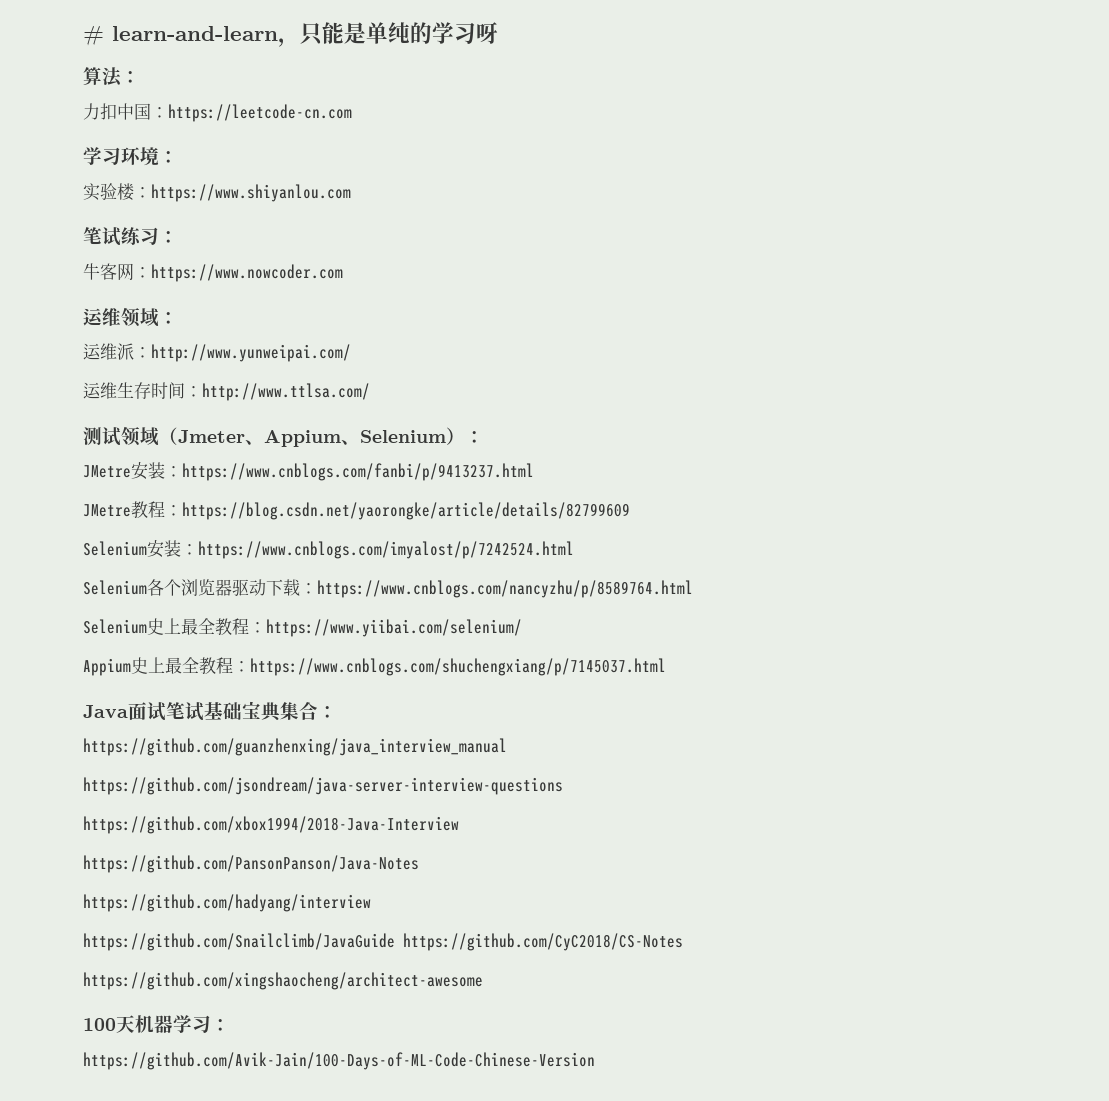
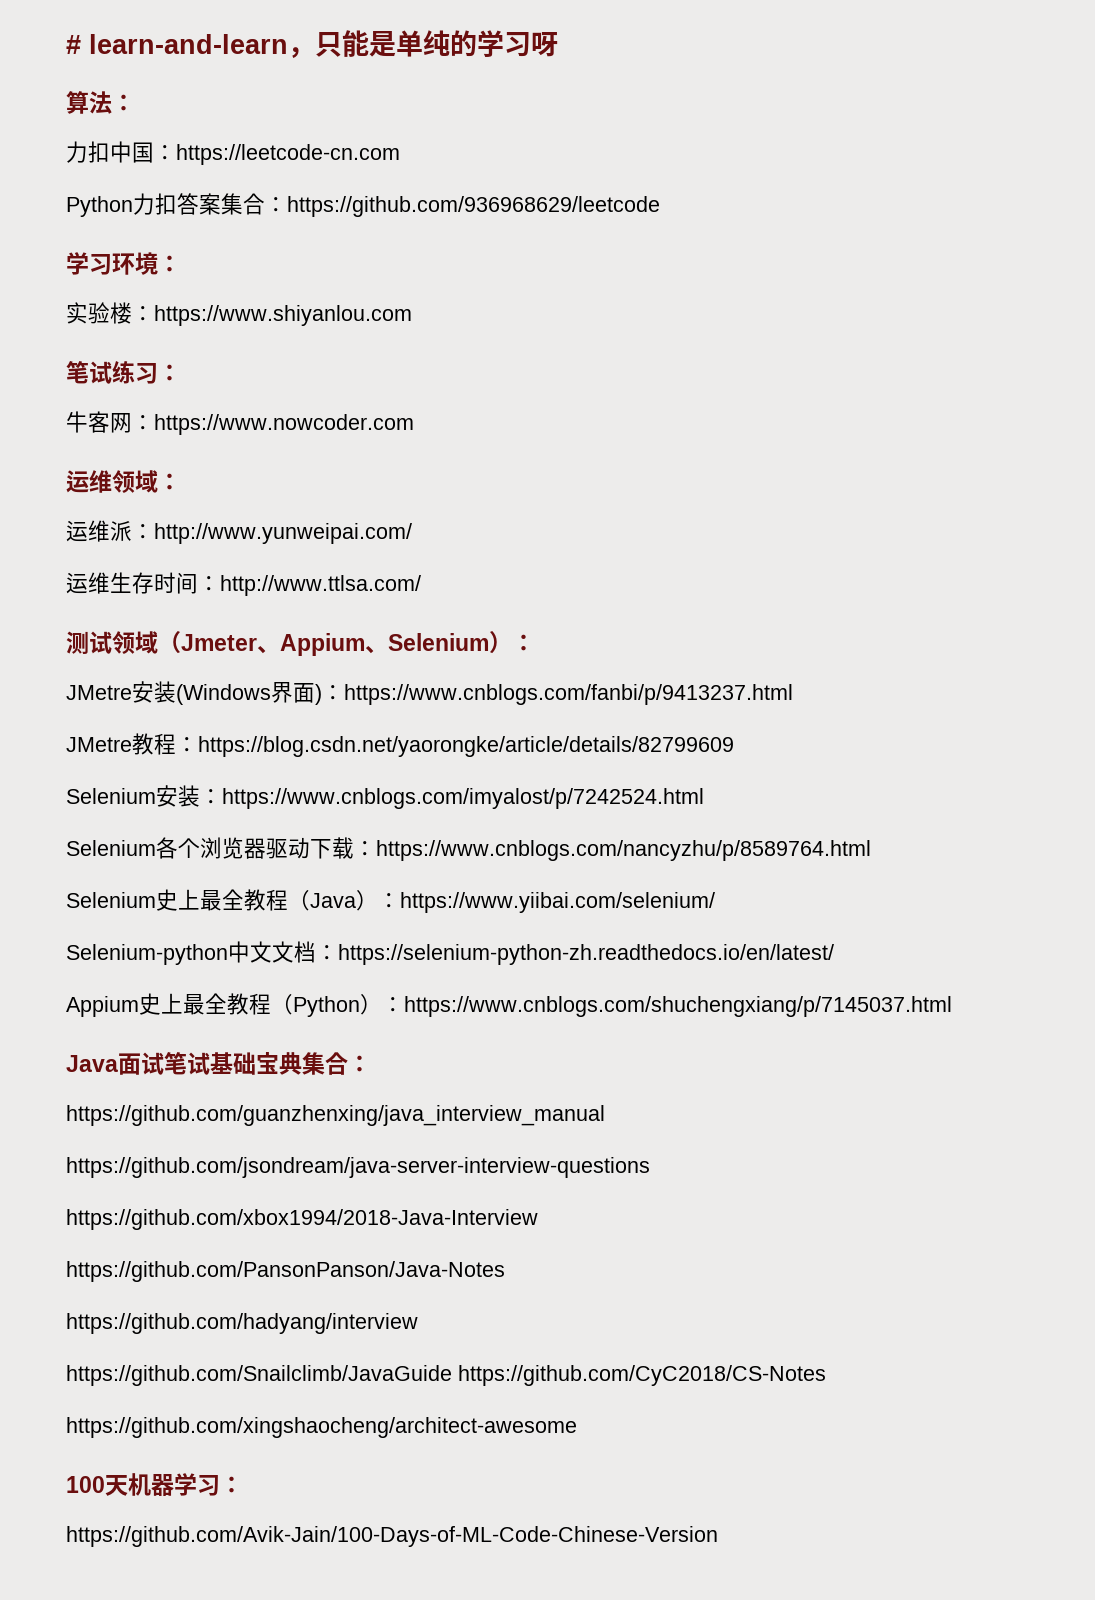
+ Python力扣答案集合：https://github.com/936968629/leetcode
- JMetre安装：https://www.cnblogs.com/fanbi/p/9413237.html
+ JMetre安装(Windows界面)：https://www.cnblogs.com/fanbi/p/9413237.html
- Selenium史上最全教程：https://www.yiibai.com/selenium/
+ Selenium史上最全教程（Java）：https://www.yiibai.com/selenium/
+ Selenium-python中文文档：https://selenium-python-zh.readthedocs.io/en/latest/
- Appium史上最全教程：https://www.cnblogs.com/shuchengxiang/p/7145037.html
+ Appium史上最全教程（Python）：https://www.cnblogs.com/shuchengxiang/p/7145037.html

